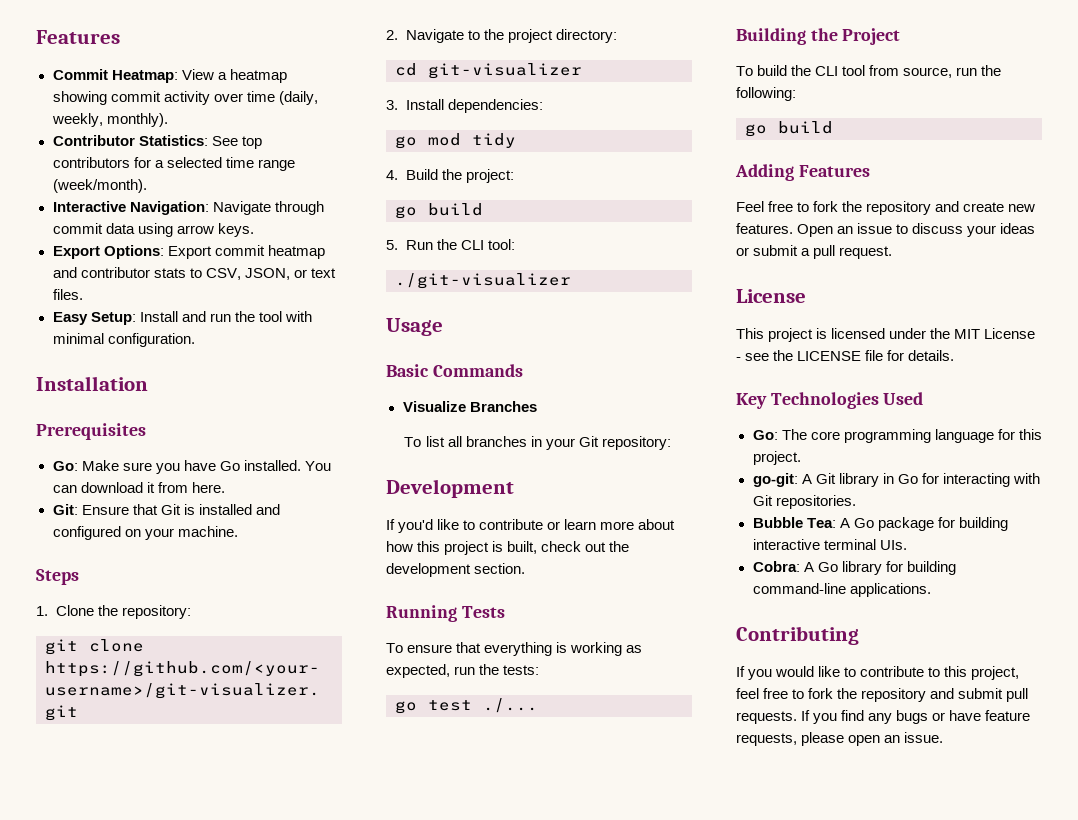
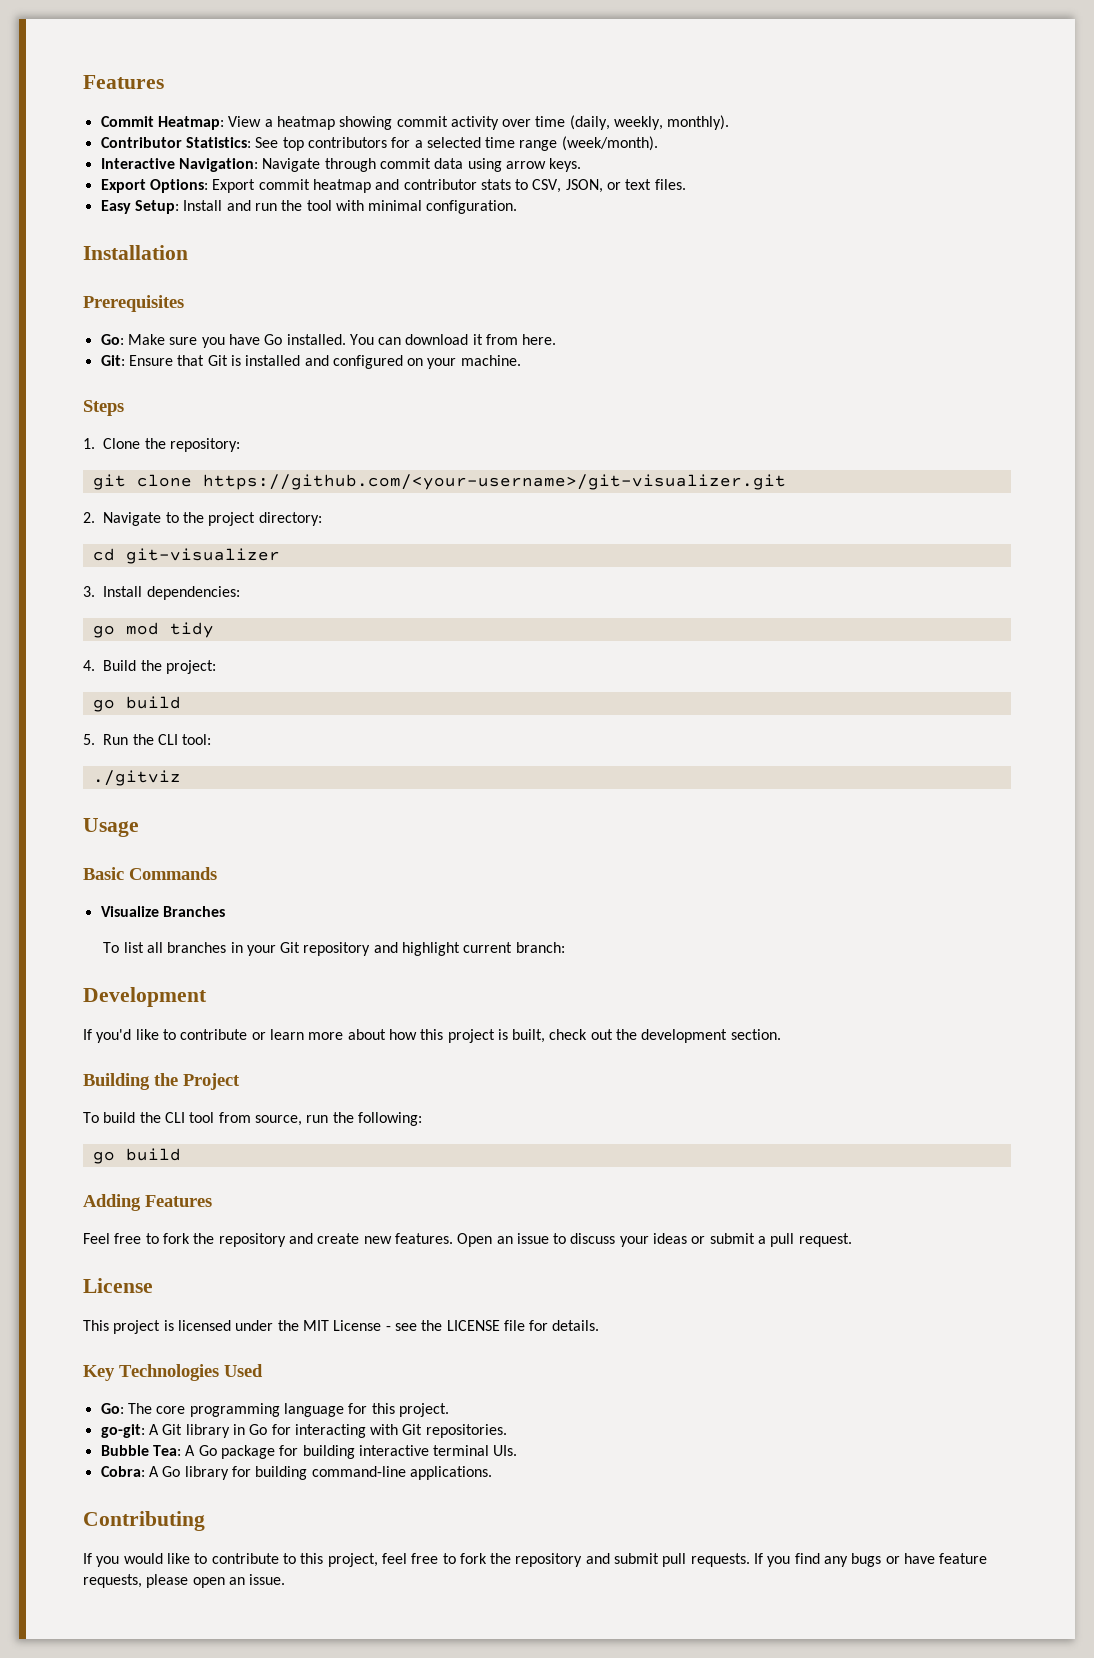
- ./git-visualizer
+ ./gitviz
- To list all branches in your Git repository:
+ To list all branches in your Git repository and highlight current branch:
- Running Tests
- To ensure that everything is working as expected, run the tests:
- go test ./...

